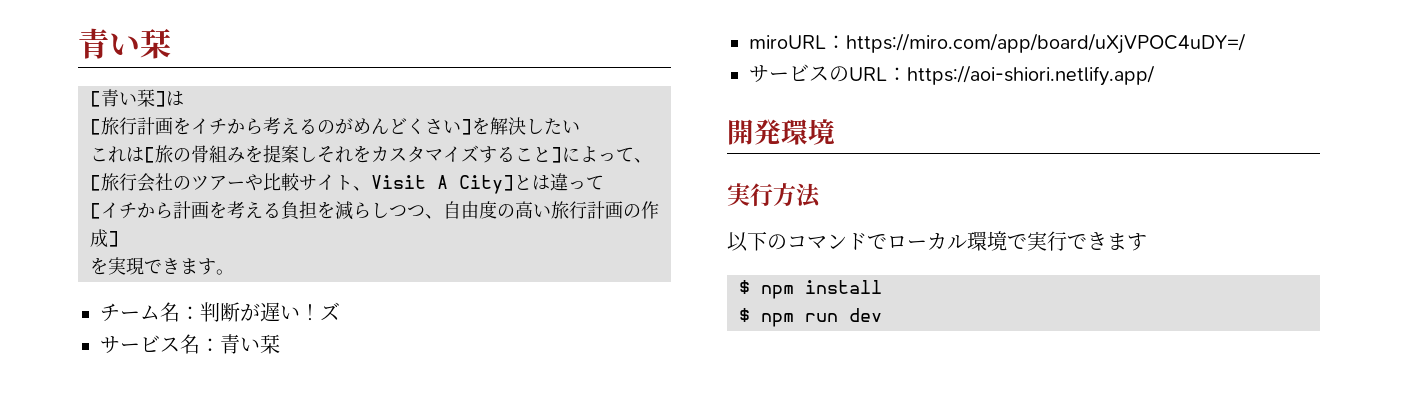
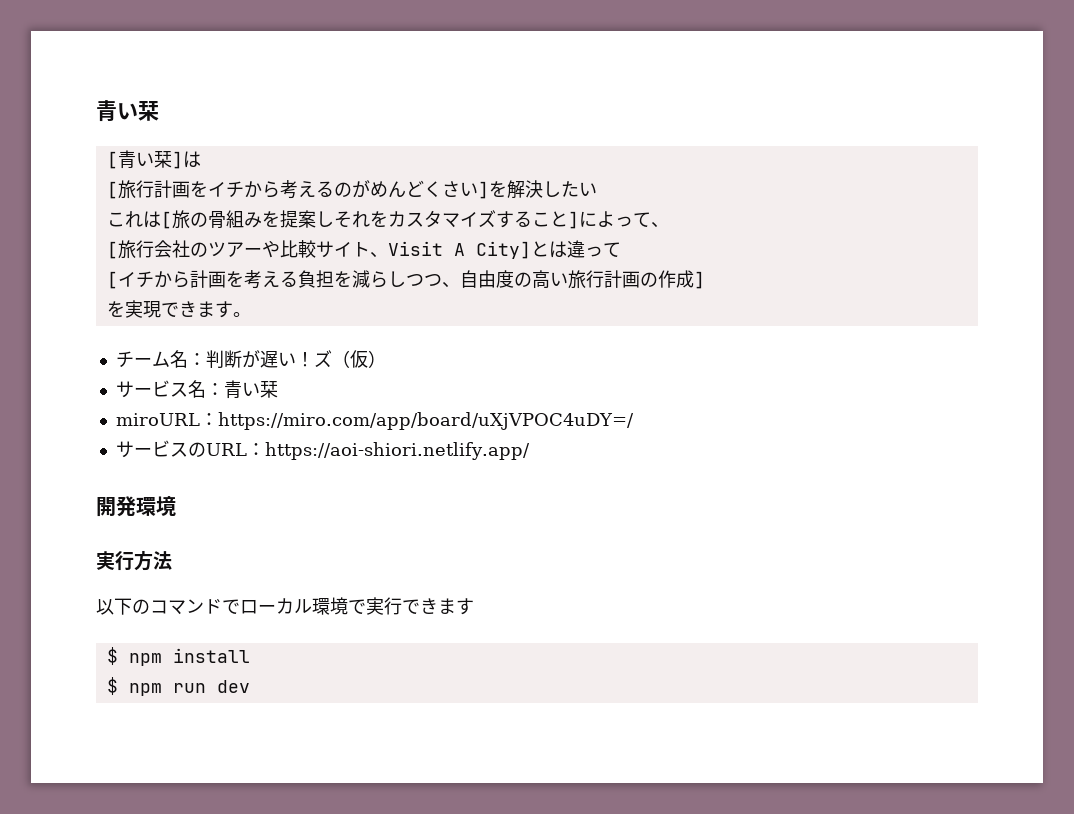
- チーム名：判断が遅い！ズ
+ チーム名：判断が遅い！ズ（仮）

